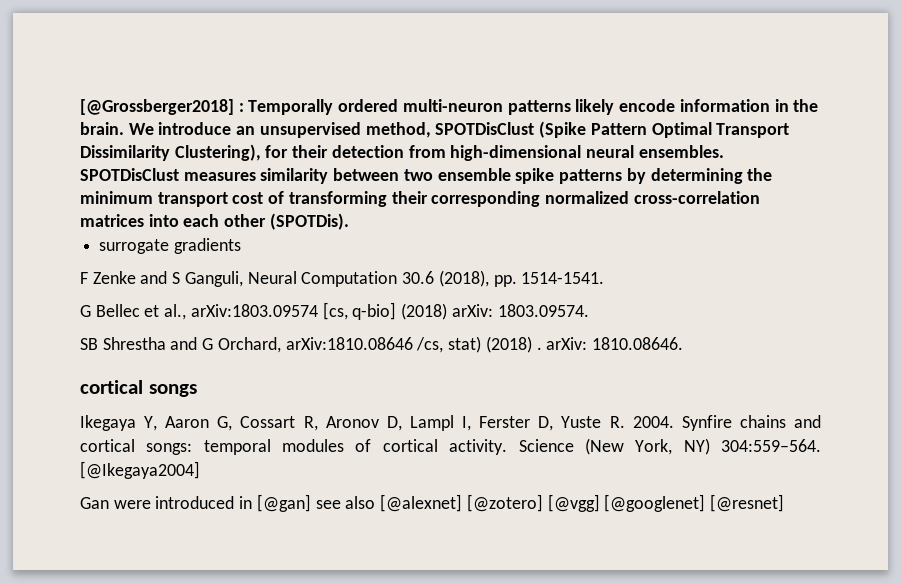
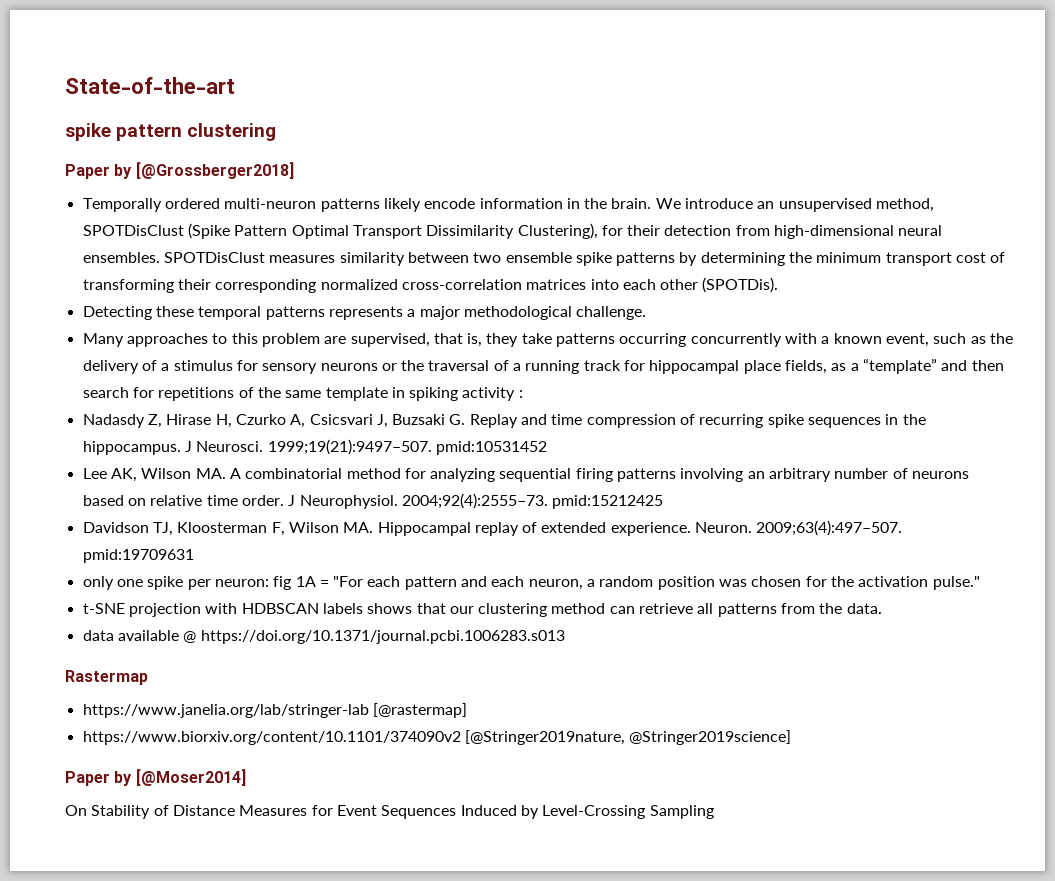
- [@Grossberger2018] : Temporally ordered multi-neuron patterns likely encode information in the brain.
+ State-of-the-art
+ spike pattern clustering
+ Paper by [@Grossberger2018]
+ Temporally ordered multi-neuron patterns likely encode information in the brain.
- surrogate gradients
- F Zenke and S Ganguli, Neural Computation 30.6 (2018), pp. 1514-1541.
- G Bellec et al., arXiv:1803.09574 [cs, q-bio] (2018) arXiv: 1803.09574.
- SB Shrestha and G Orchard, arXiv:1810.08646 /cs, stat) (2018) . arXiv: 1810.08646.
- cortical songs
- Ikegaya Y, Aaron G, Cossart R, Aronov D, Lampl I, Ferster D, Yuste R. 2004. Synfire chains and cortical songs: temporal modules of cortical activity. Science (New York, NY) 304:559–564. [@Ikegaya2004]
- Gan were introduced in [@gan] see also [@alexnet] [@zotero] [@vgg] [@googlenet] [@resnet]
+ Detecting these temporal patterns represents a major methodological challenge.
+ Many approaches to this problem are supervised, that is, they take patterns occurring concurrently with a known event, such as the delivery of a stimulus for sensory neurons or the traversal of a running track for hippocampal place fields, as a “template” and then search for repetitions of the same template in spiking activity :
+ Nadasdy Z, Hirase H, Czurko A, Csicsvari J, Buzsaki G. Replay and time compression of recurring spike sequences in the hippocampus. J Neurosci. 1999;19(21):9497–507. pmid:10531452
+ Lee AK, Wilson MA. A combinatorial method for analyzing sequential firing patterns involving an arbitrary number of neurons based on relative time order. J Neurophysiol. 2004;92(4):2555–73. pmid:15212425
+ Davidson TJ, Kloosterman F, Wilson MA. Hippocampal replay of extended experience. Neuron. 2009;63(4):497–507. pmid:19709631
+ only one spike per neuron: fig 1A = "For each pattern and each neuron, a random position was chosen for the activation pulse."
+ t-SNE projection with HDBSCAN labels shows that our clustering method can retrieve all patterns from the data.
+ data available @ https://doi.org/10.1371/journal.pcbi.1006283.s013
+ Rastermap
+ https://www.janelia.org/lab/stringer-lab [@rastermap]
+ https://www.biorxiv.org/content/10.1101/374090v2 [@Stringer2019nature, @Stringer2019science]
+ Paper by [@Moser2014]
+ On Stability of Distance Measures for Event Sequences Induced by Level-Crossing Sampling

